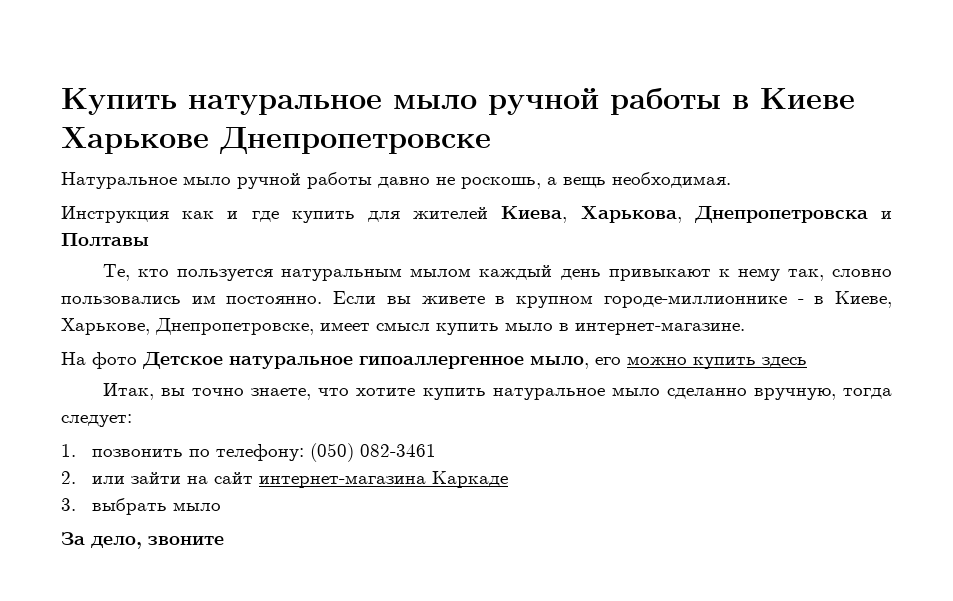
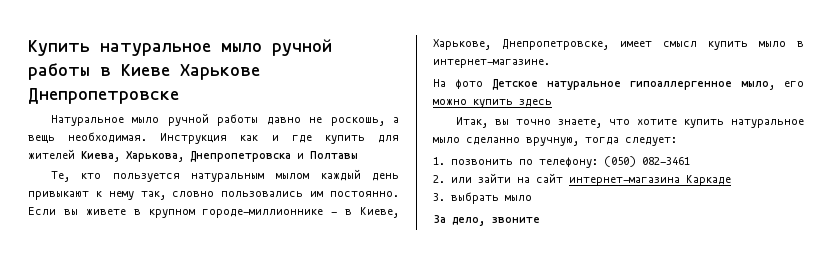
- Натуральное мыло ручной работы давно не роскошь, а вещь необходимая.
- Инструкция как и где купить для жителей Киева, Харькова, Днепропетровска и Полтавы
+ Натуральное мыло ручной работы давно не роскошь, а вещь необходимая. Инструкция как и где купить для жителей Киева, Харькова, Днепропетровска и Полтавы

